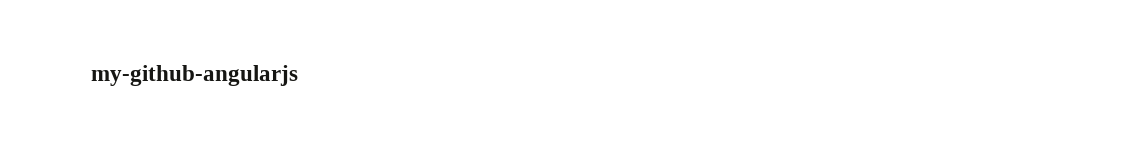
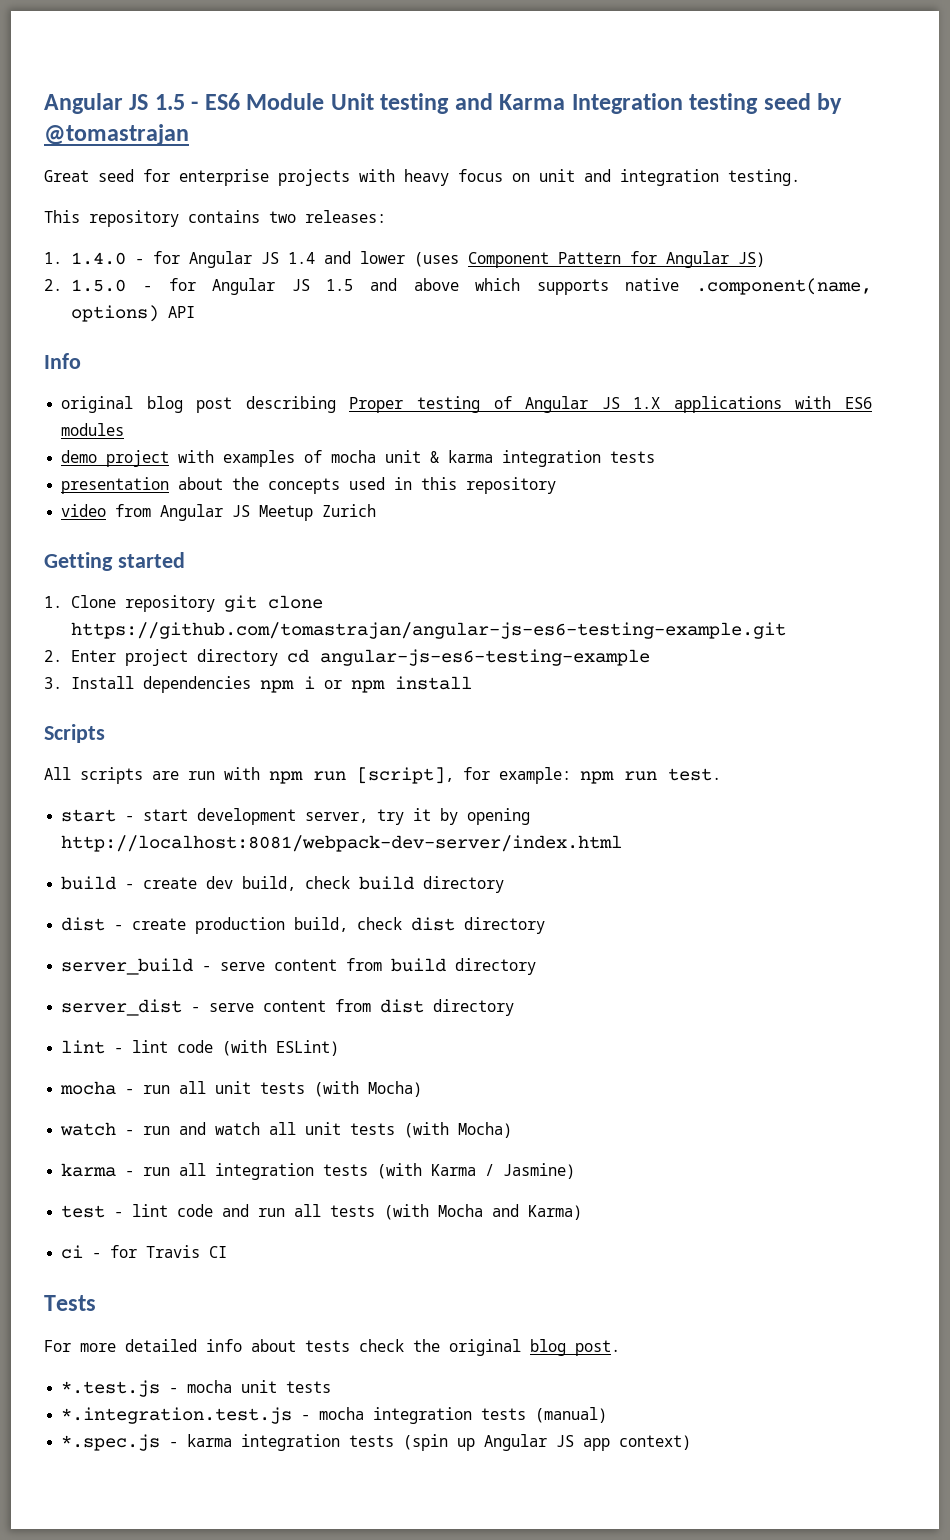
- my-github-angularjs
+ Angular JS 1.5 - ES6 Module Unit testing and Karma Integration testing seed by @tomastrajan
+ Great seed for enterprise projects with heavy focus on unit and integration testing.
+ This repository contains two releases:
+ 1. 1.4.0 - for Angular JS 1.4 and lower (uses Component Pattern for Angular JS)
+ 2. 1.5.0 - for Angular JS 1.5 and above which supports native .component(name, options) API
+ Info
+ original blog post describing Proper testing of Angular JS 1.X applications with ES6 modules
+ demo project with examples of mocha unit & karma integration tests
+ presentation about the concepts used in this repository
+ video from Angular JS Meetup Zurich
+ Getting started
+ 1. Clone repository git clone https://github.com/tomastrajan/angular-js-es6-testing-example.git
+ 2. Enter project directory cd angular-js-es6-testing-example
+ 3. Install dependencies npm i or npm install
+ Scripts
+ All scripts are run with npm run [script], for example: npm run test.
+ start - start development server, try it by opening http://localhost:8081/webpack-dev-server/index.html
+ build - create dev build, check build directory
+ dist - create production build, check dist directory
+ server_build - serve content from build directory
+ server_dist - serve content from dist directory
+ lint - lint code (with ESLint)
+ mocha - run all unit tests (with Mocha)
+ watch - run and watch all unit tests (with Mocha)
+ karma - run all integration tests (with Karma / Jasmine)
+ test - lint code and run all tests (with Mocha and Karma)
+ ci - for Travis CI
+ Tests
+ For more detailed info about tests check the original blog post.
+ *.test.js - mocha unit tests
+ *.integration.test.js - mocha integration tests (manual)
+ *.spec.js - karma integration tests (spin up Angular JS app context)

